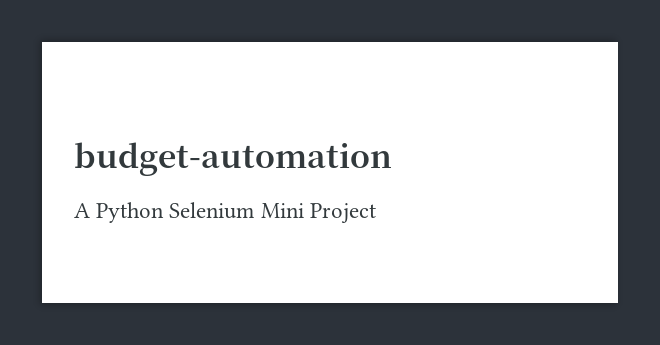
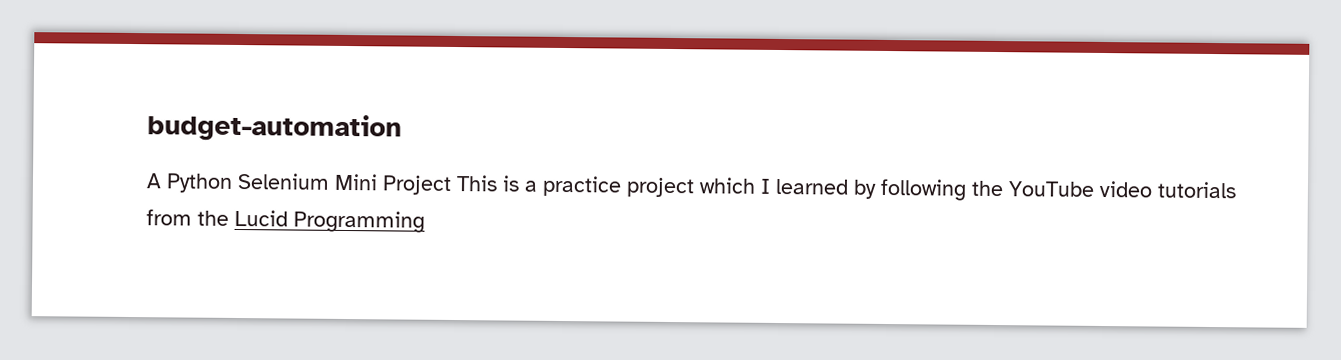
- A Python Selenium Mini Project
+ A Python Selenium Mini Project This is a practice project which I learned by following the YouTube video tutorials from the Lucid Programming

